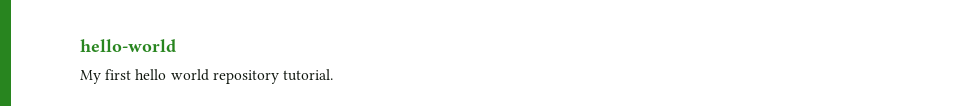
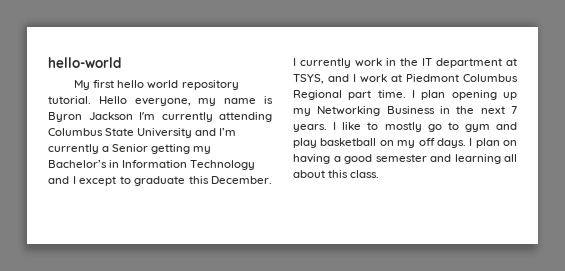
+ Hello everyone, my name is Byron Jackson I'm currently attending Columbus State University and I’m currently a Senior getting my Bachelor’s in Information Technology and I except to graduate this December. I currently work in the IT department at TSYS, and I work at Piedmont Columbus Regional part time. I plan opening up my Networking Business in the next 7 years. I like to mostly go to gym and play basketball on my off days. I plan on having a good semester and learning all about this class.

